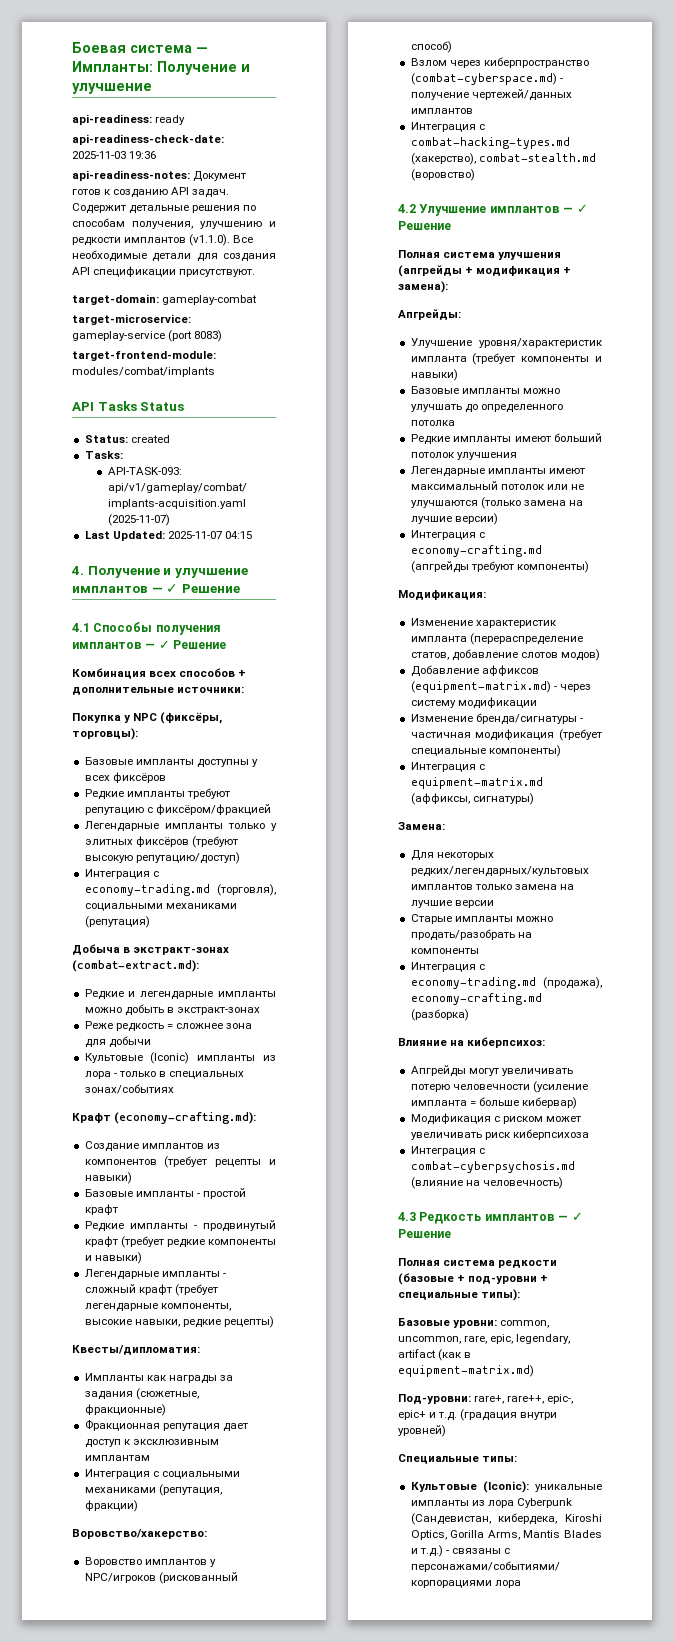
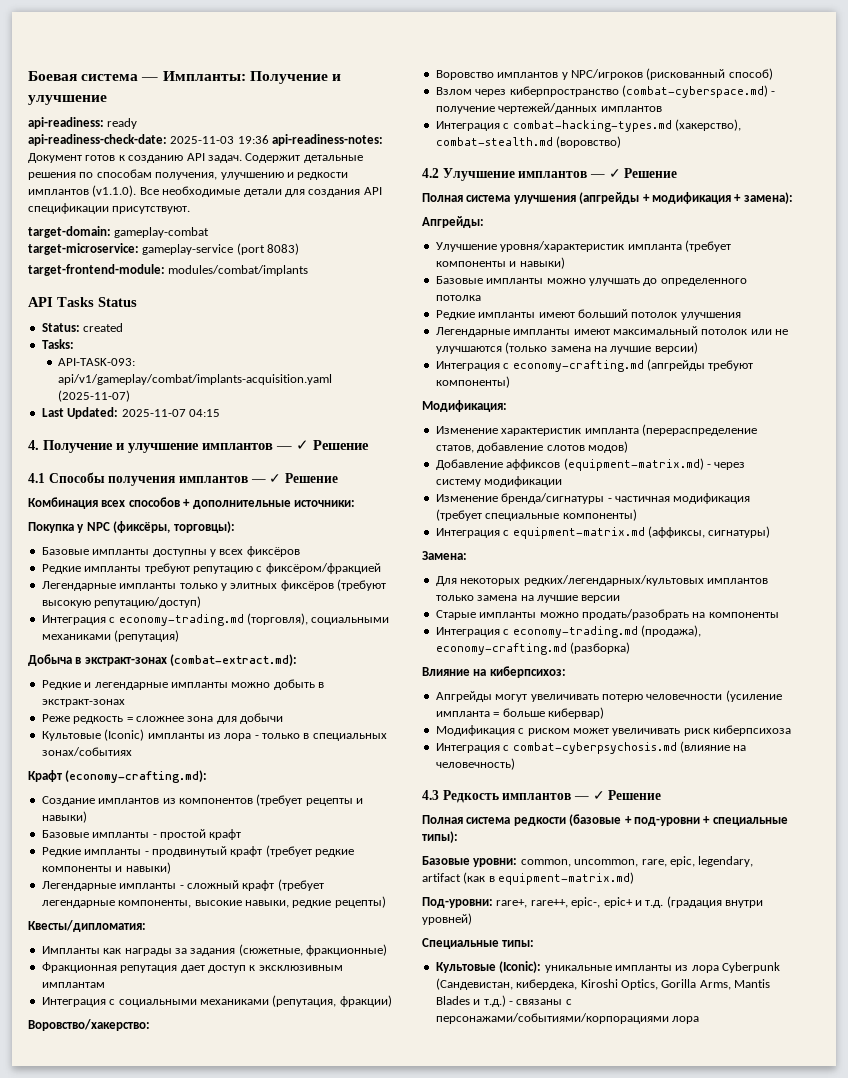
- api-readiness-check-date: 2025-11-03 19:36
- api-readiness-notes: Документ готов к созданию API задач.
+ api-readiness-check-date: 2025-11-03 19:36 api-readiness-notes: Документ готов к созданию API задач.

